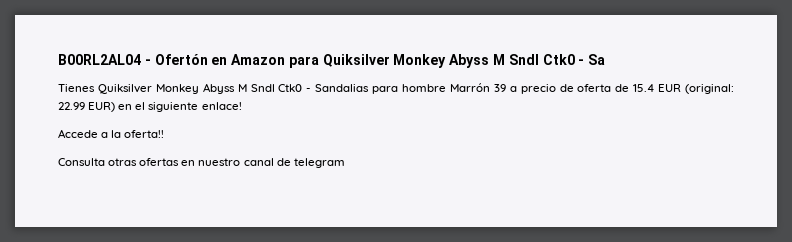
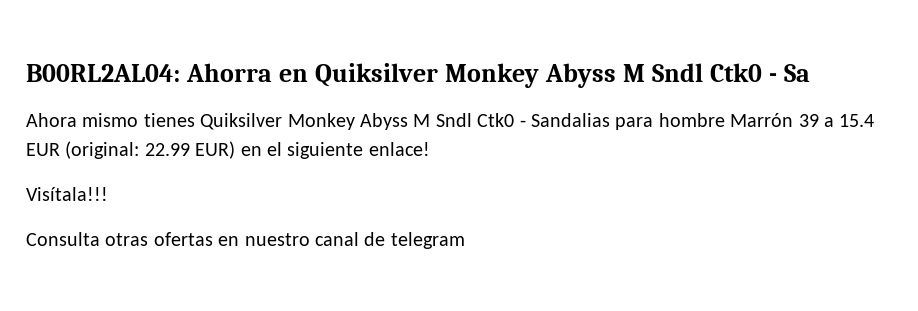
- B00RL2AL04 - Ofertón en Amazon para Quiksilver Monkey Abyss M Sndl Ctk0 - Sa
+ B00RL2AL04: Ahorra en Quiksilver Monkey Abyss M Sndl Ctk0 - Sa
- Tienes Quiksilver Monkey Abyss M Sndl Ctk0 - Sandalias para hombre Marrón 39 a precio de oferta de 15.4 EUR (original: 22.99 EUR) en el siguiente enlace!
+ Ahora mismo tienes Quiksilver Monkey Abyss M Sndl Ctk0 - Sandalias para hombre Marrón 39 a 15.4 EUR (original: 22.99 EUR) en el siguiente enlace!
- Accede a la oferta!!
+ Visítala!!!

